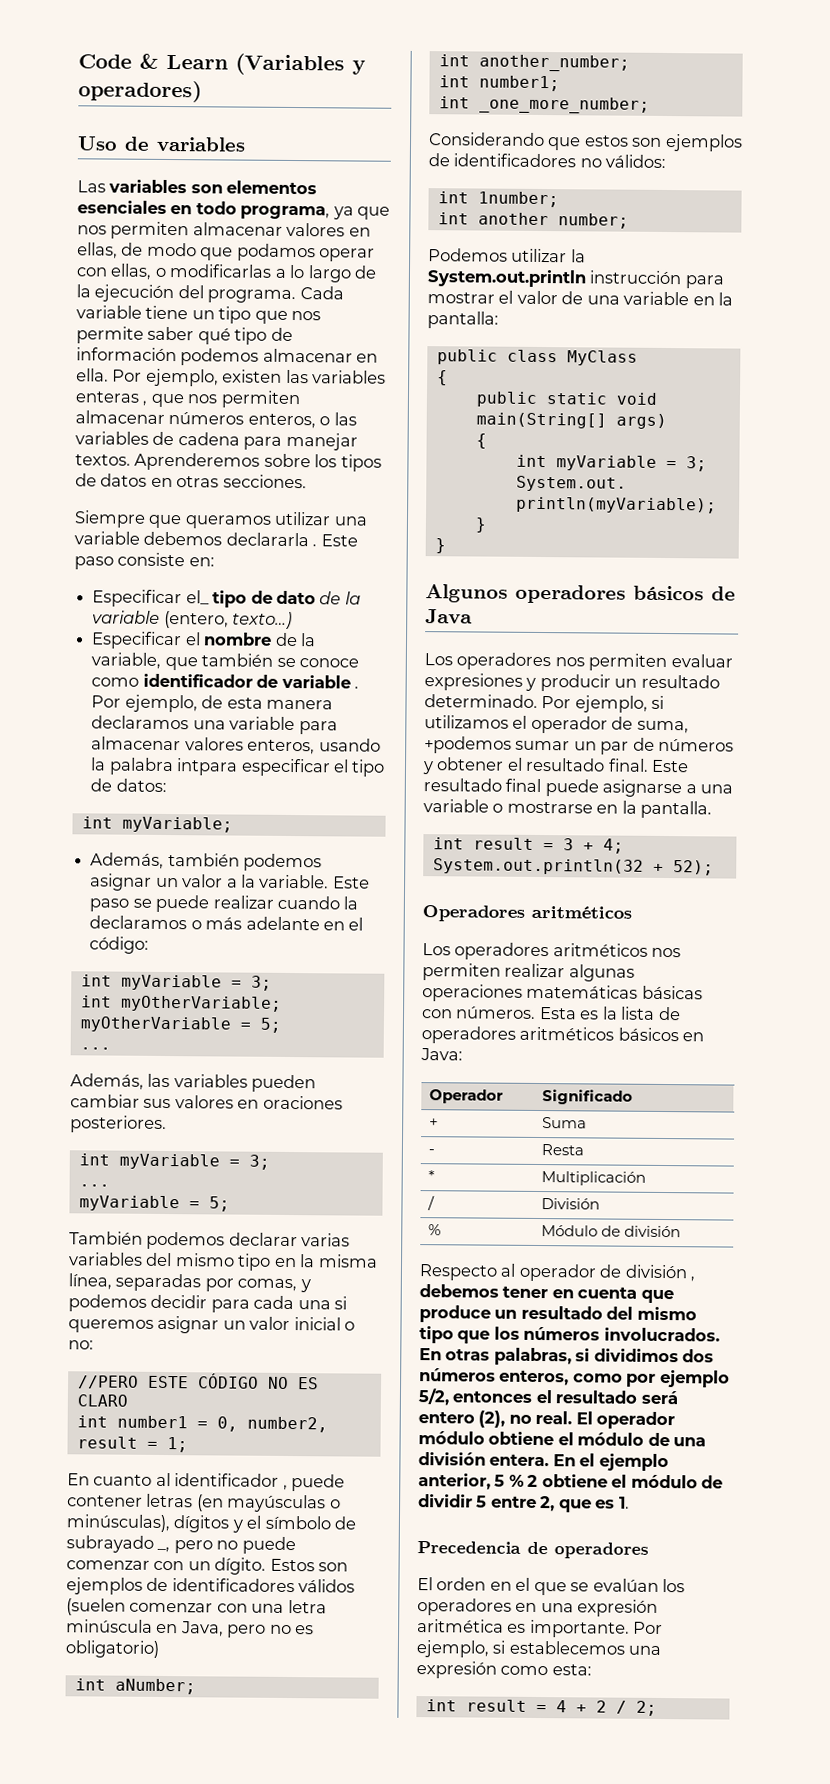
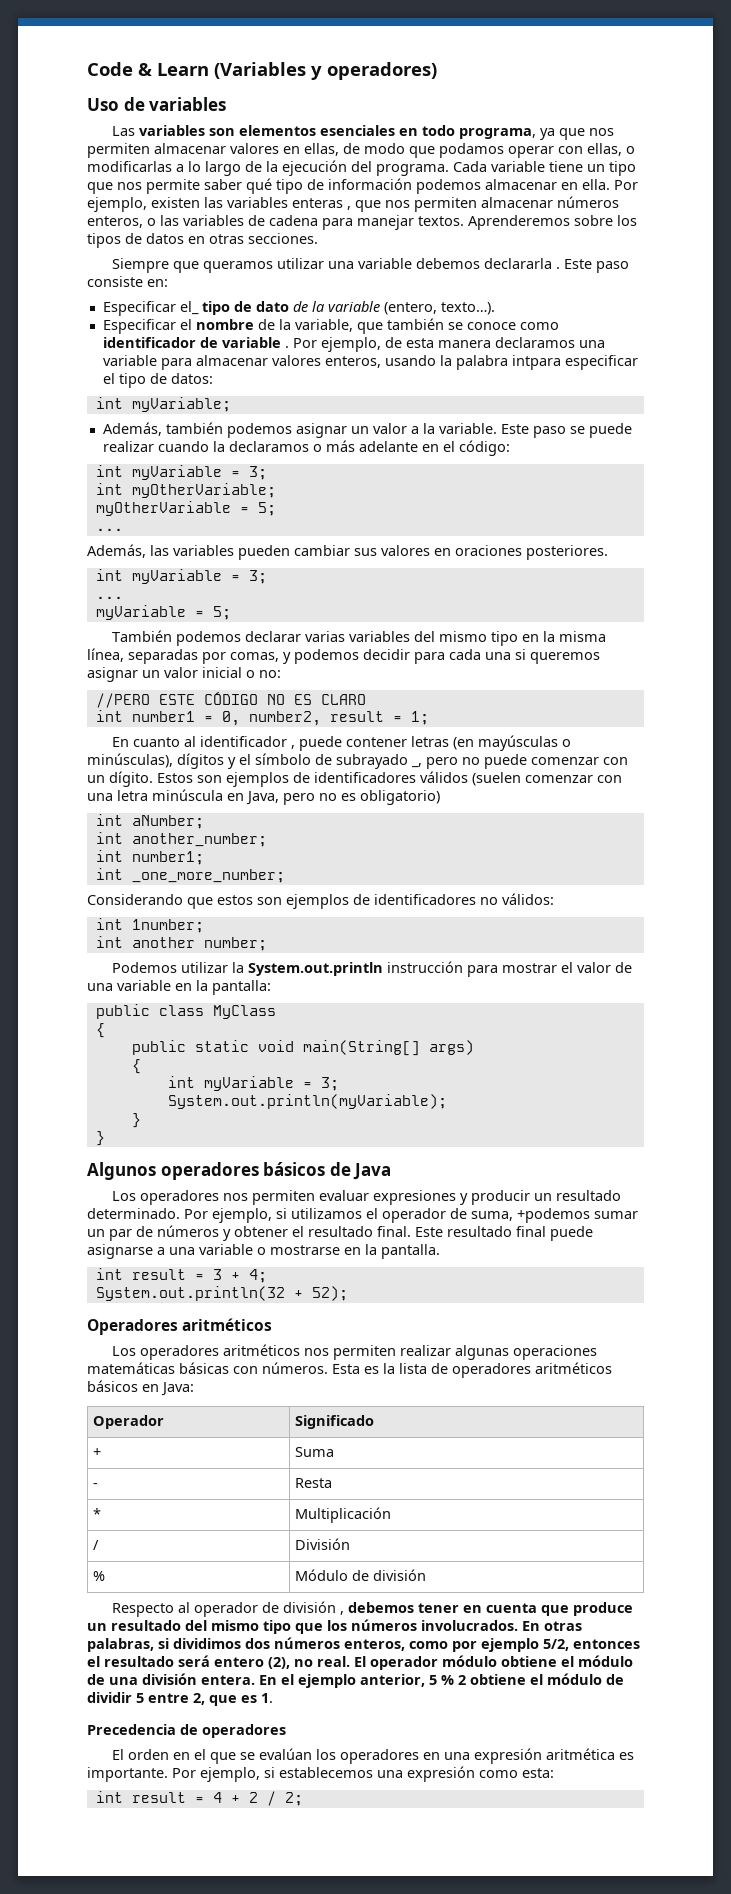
- Especificar el_ tipo de dato de la variable (entero, texto…)
+ Especificar el_ tipo de dato de la variable (entero, texto…).

